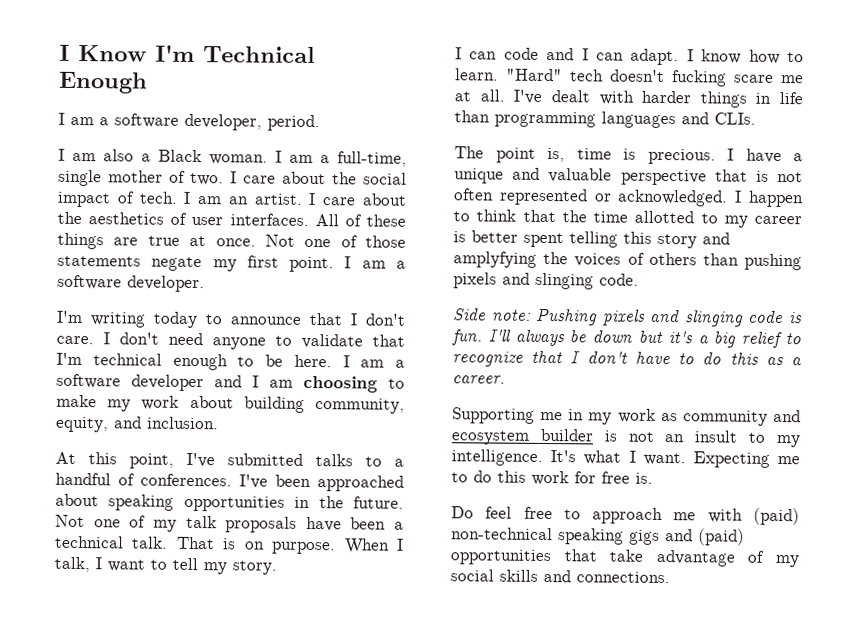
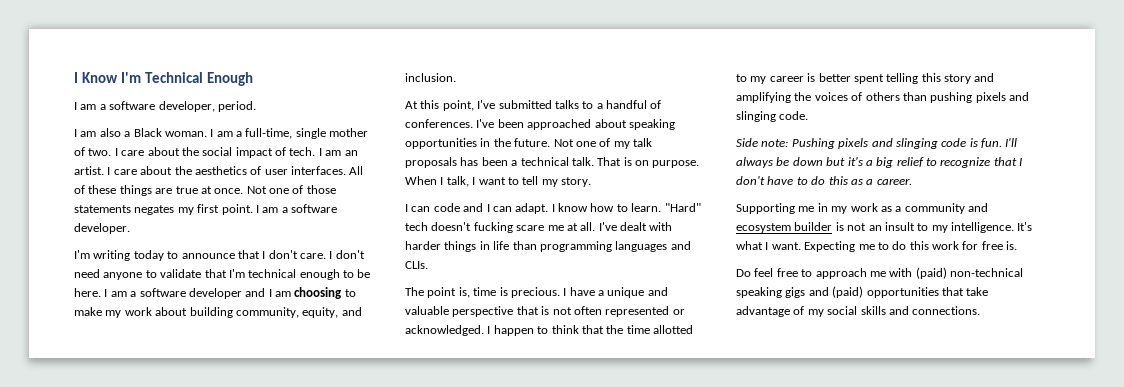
- Not one of those statements negate my first point.
+ Not one of those statements negates my first point.
- Not one of my talk proposals have been a technical talk.
+ Not one of my talk proposals has been a technical talk.
- I happen to think that the time allotted to my career is better spent telling this story and amplyfying the voices of others than pushing pixels and slinging code.
+ I happen to think that the time allotted to my career is better spent telling this story and amplifying the voices of others than pushing pixels and slinging code.
- Supporting me in my work as community and ecosystem builder is not an insult to my intelligence.
+ Supporting me in my work as a community and ecosystem builder is not an insult to my intelligence.

